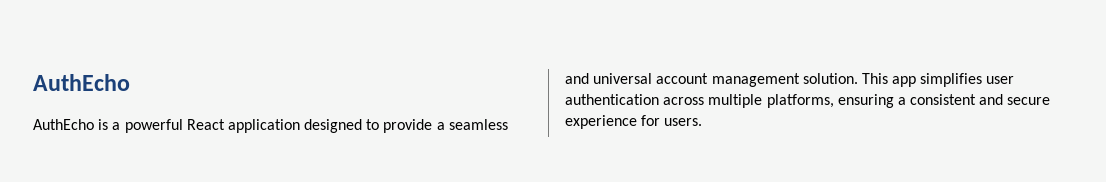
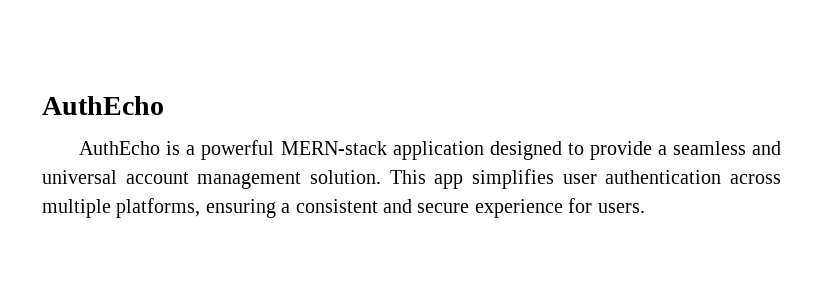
- AuthEcho is a powerful React application designed to provide a seamless and universal account management solution.
+ AuthEcho is a powerful MERN-stack application designed to provide a seamless and universal account management solution.

